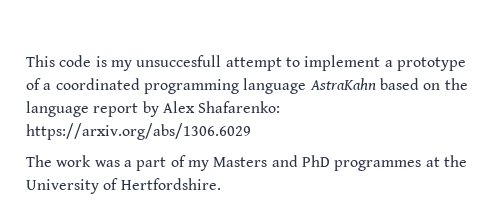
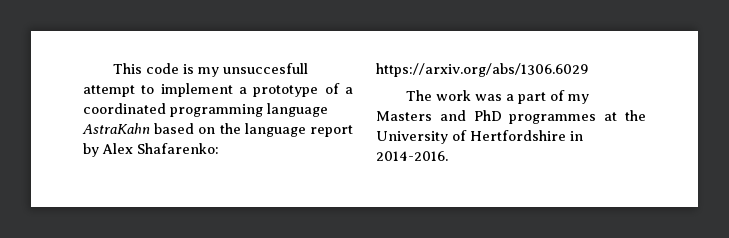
- The work was a part of my Masters and PhD programmes at the University of Hertfordshire.
+ The work was a part of my Masters and PhD programmes at the University of Hertfordshire in 2014-2016.

